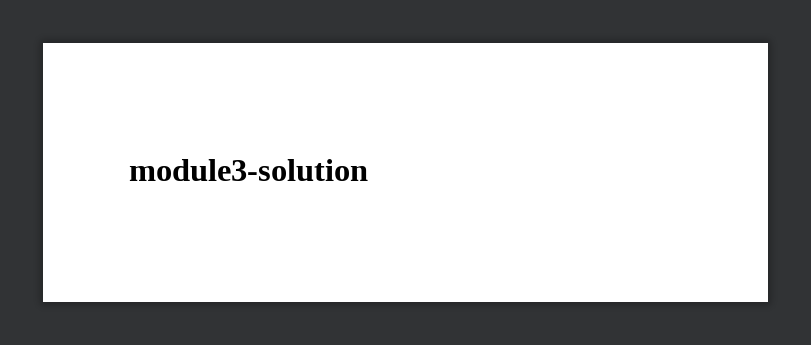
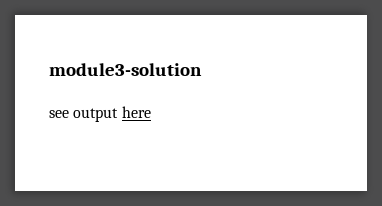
+ see output here

